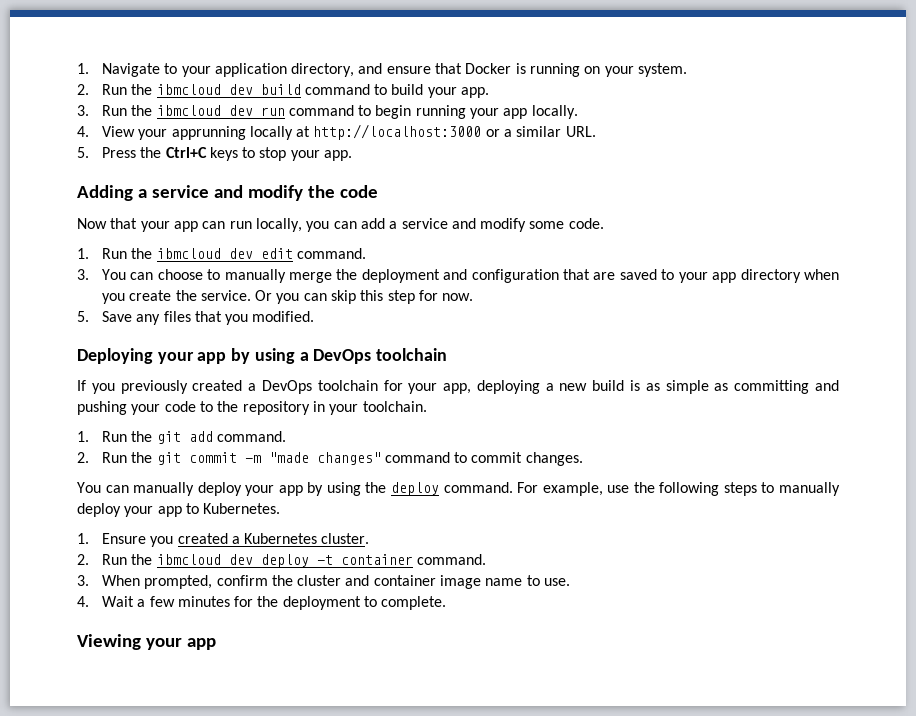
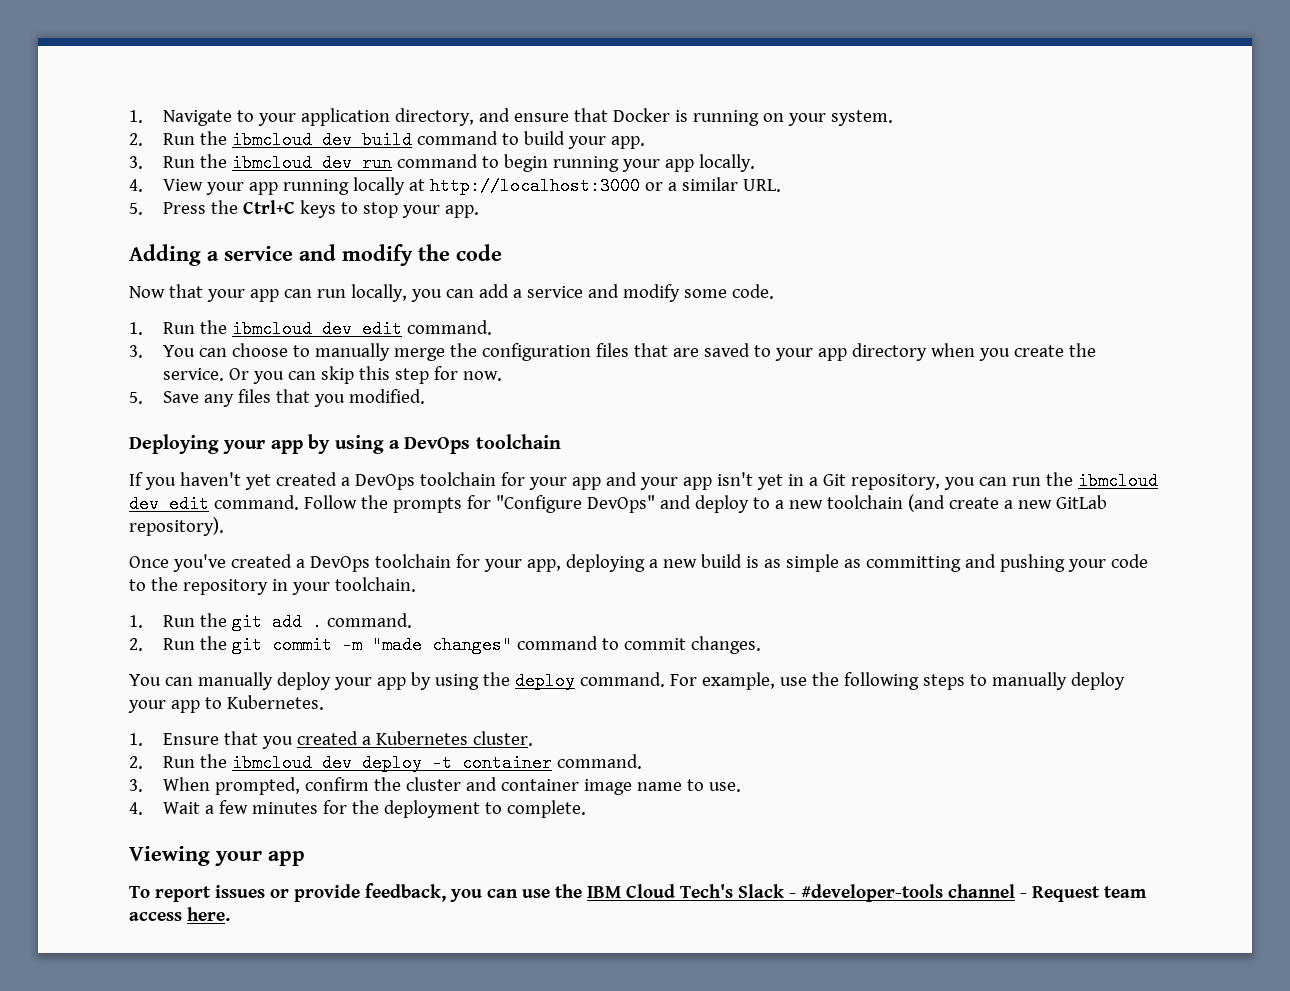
- 4. View your apprunning locally at http://localhost:3000 or a similar URL.
+ 4. View your app running locally at http://localhost:3000 or a similar URL.
- 3. You can choose to manually merge the deployment and configuration that are saved to your app directory when you create the service.
+ 3. You can choose to manually merge the configuration files that are saved to your app directory when you create the service.
- If you previously created a DevOps toolchain for your app, deploying a new build is as simple as committing and pushing your code to the repository in your toolchain.
+ If you haven't yet created a DevOps toolchain for your app and your app isn't yet in a Git repository, you can run the ibmcloud dev edit command. Follow the prompts for "Configure DevOps" and deploy to a new toolchain (and create a new GitLab repository).
+ Once you've created a DevOps toolchain for your app, deploying a new build is as simple as committing and pushing your code to the repository in your toolchain.
- 1. Run the git add command.
+ 1. Run the git add . command.
- 1. Ensure you created a Kubernetes cluster.
+ 1. Ensure that you created a Kubernetes cluster.
+ To report issues or provide feedback, you can use the IBM Cloud Tech's Slack - #developer-tools channel - Request team access here.

